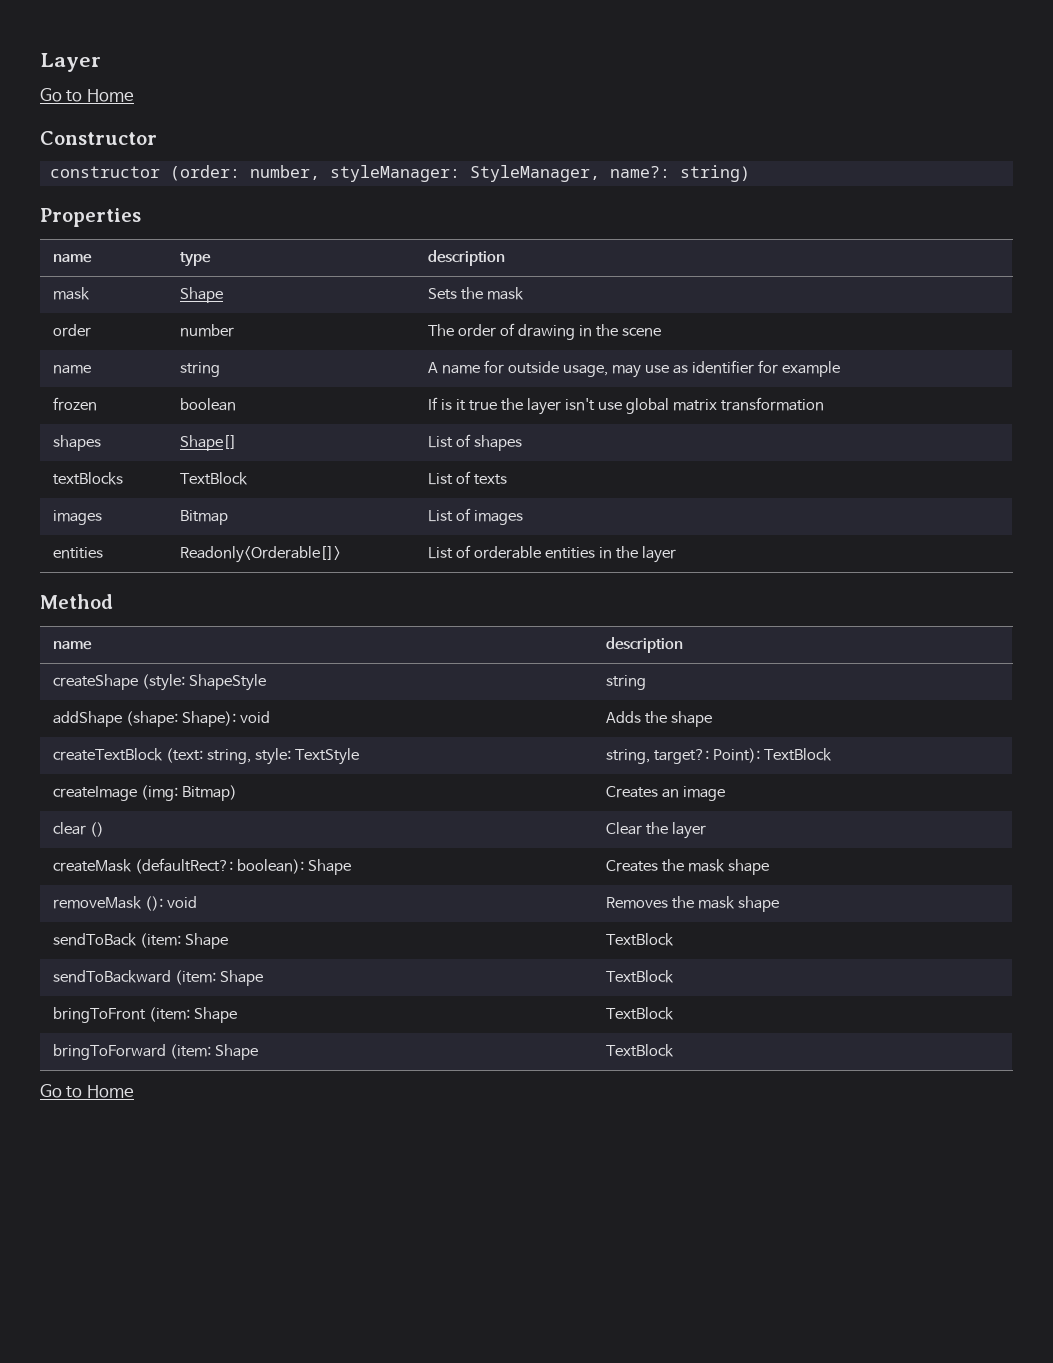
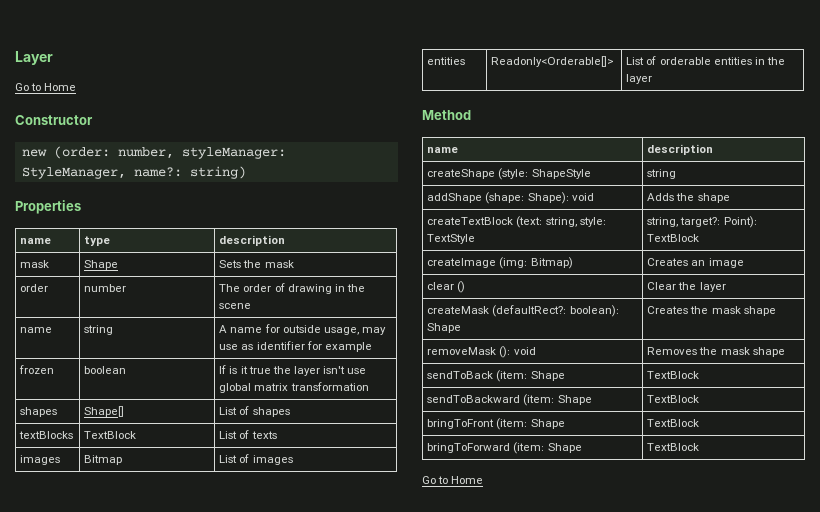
- constructor (order: number, styleManager: StyleManager, name?: string)
+ new (order: number, styleManager: StyleManager, name?: string)

